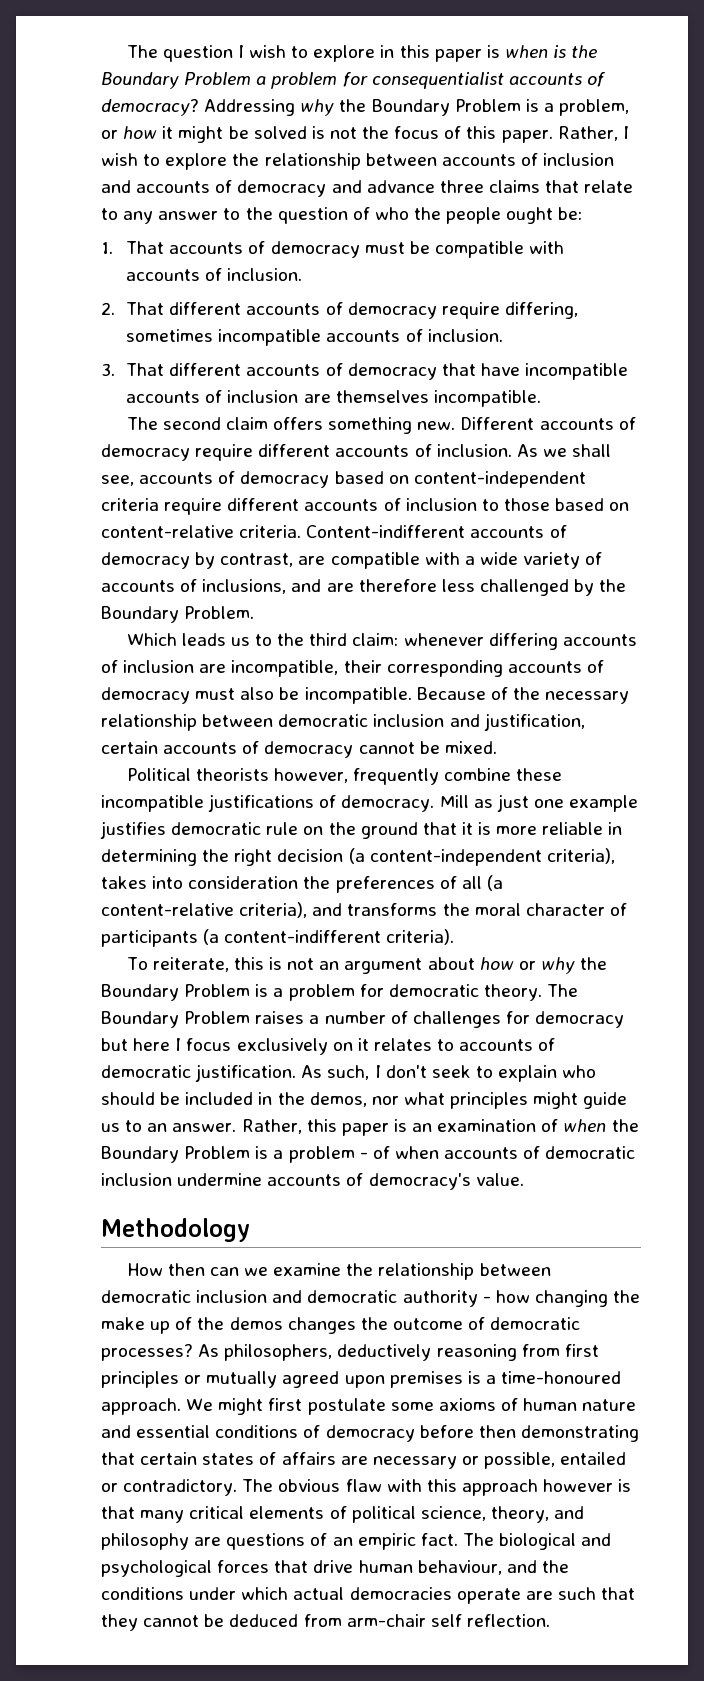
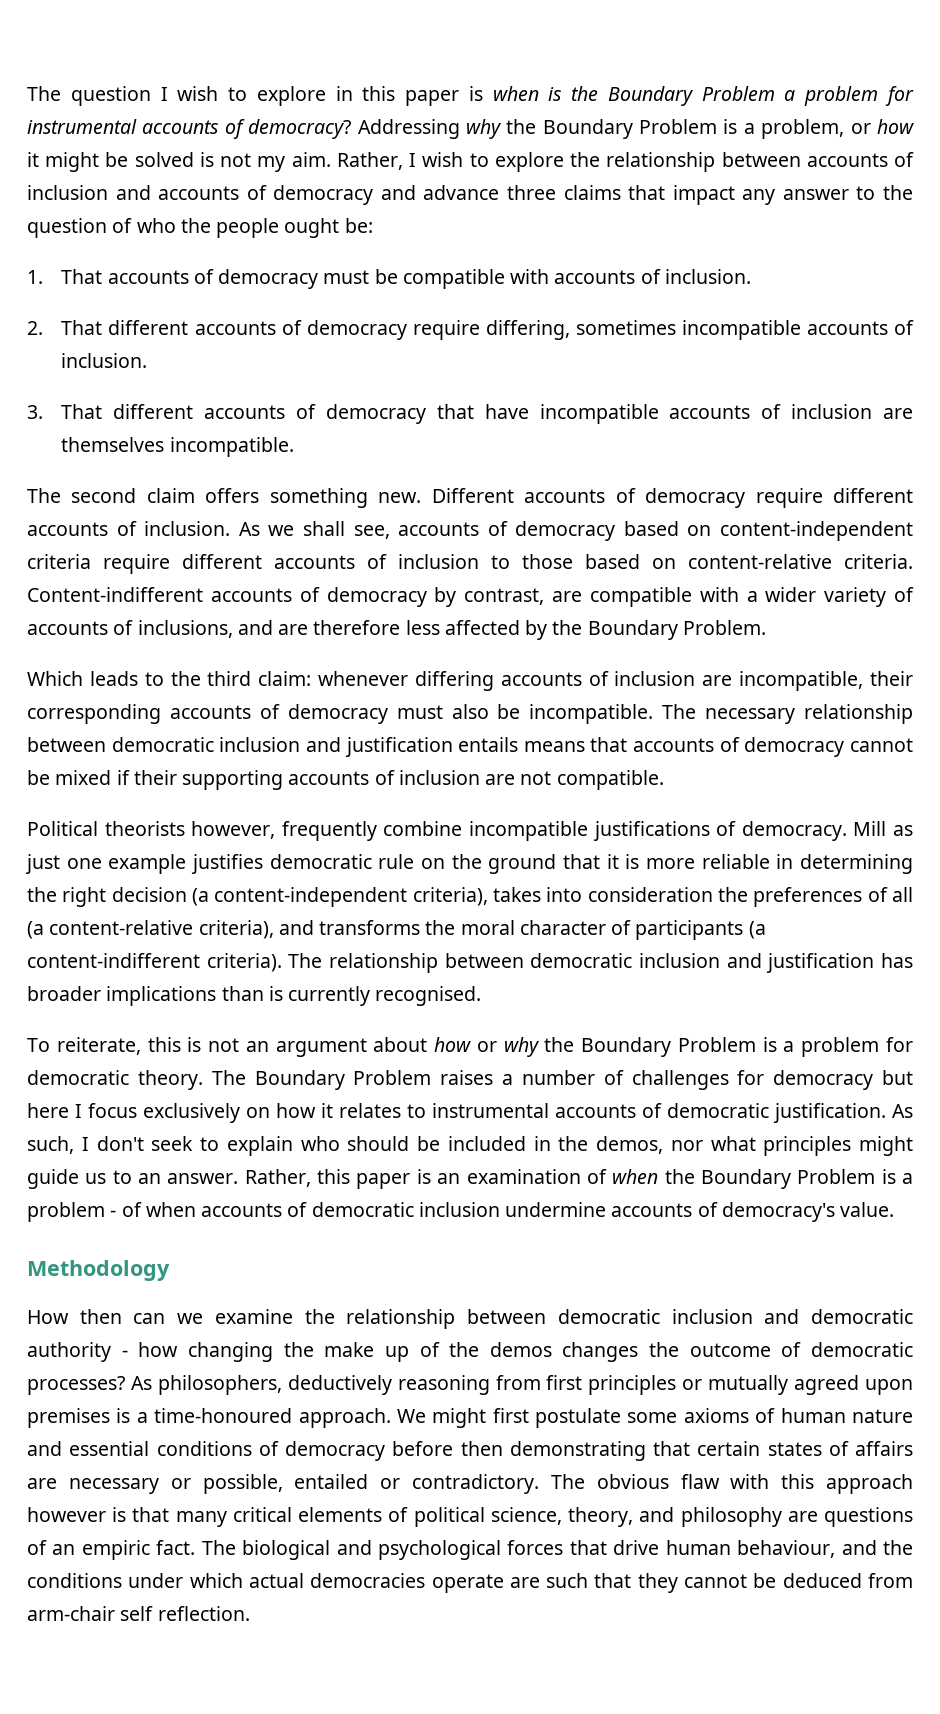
- The question I wish to explore in this paper is when is the Boundary Problem a problem for consequentialist accounts of democracy?
+ The question I wish to explore in this paper is when is the Boundary Problem a problem for instrumental accounts of democracy?
- Addressing why the Boundary Problem is a problem, or how it might be solved is not the focus of this paper.
+ Addressing why the Boundary Problem is a problem, or how it might be solved is not my aim.
- Rather, I wish to explore the relationship between accounts of inclusion and accounts of democracy and advance three claims that relate to any answer to the question of who the people ought be:
+ Rather, I wish to explore the relationship between accounts of inclusion and accounts of democracy and advance three claims that impact any answer to the question of who the people ought be:
- Content-indifferent accounts of democracy by contrast, are compatible with a wide variety of accounts of inclusions, and are therefore less challenged by the Boundary Problem.
+ Content-indifferent accounts of democracy by contrast, are compatible with a wider variety of accounts of inclusions, and are therefore less affected by the Boundary Problem.
- Which leads us to the third claim: whenever differing accounts of inclusion are incompatible, their corresponding accounts of democracy must also be incompatible.
+ Which leads to the third claim: whenever differing accounts of inclusion are incompatible, their corresponding accounts of democracy must also be incompatible.
- Because of the necessary relationship between democratic inclusion and justification, certain accounts of democracy cannot be mixed.
+ The necessary relationship between democratic inclusion and justification entails means that accounts of democracy cannot be mixed if their supporting accounts of inclusion are not compatible.
- Political theorists however, frequently combine these incompatible justifications of democracy.
+ Political theorists however, frequently combine incompatible justifications of democracy.
+ The relationship between democratic inclusion and justification has broader implications than is currently recognised.
- The Boundary Problem raises a number of challenges for democracy but here I focus exclusively on it relates to accounts of democratic justification.
+ The Boundary Problem raises a number of challenges for democracy but here I focus exclusively on how it relates to instrumental accounts of democratic justification.

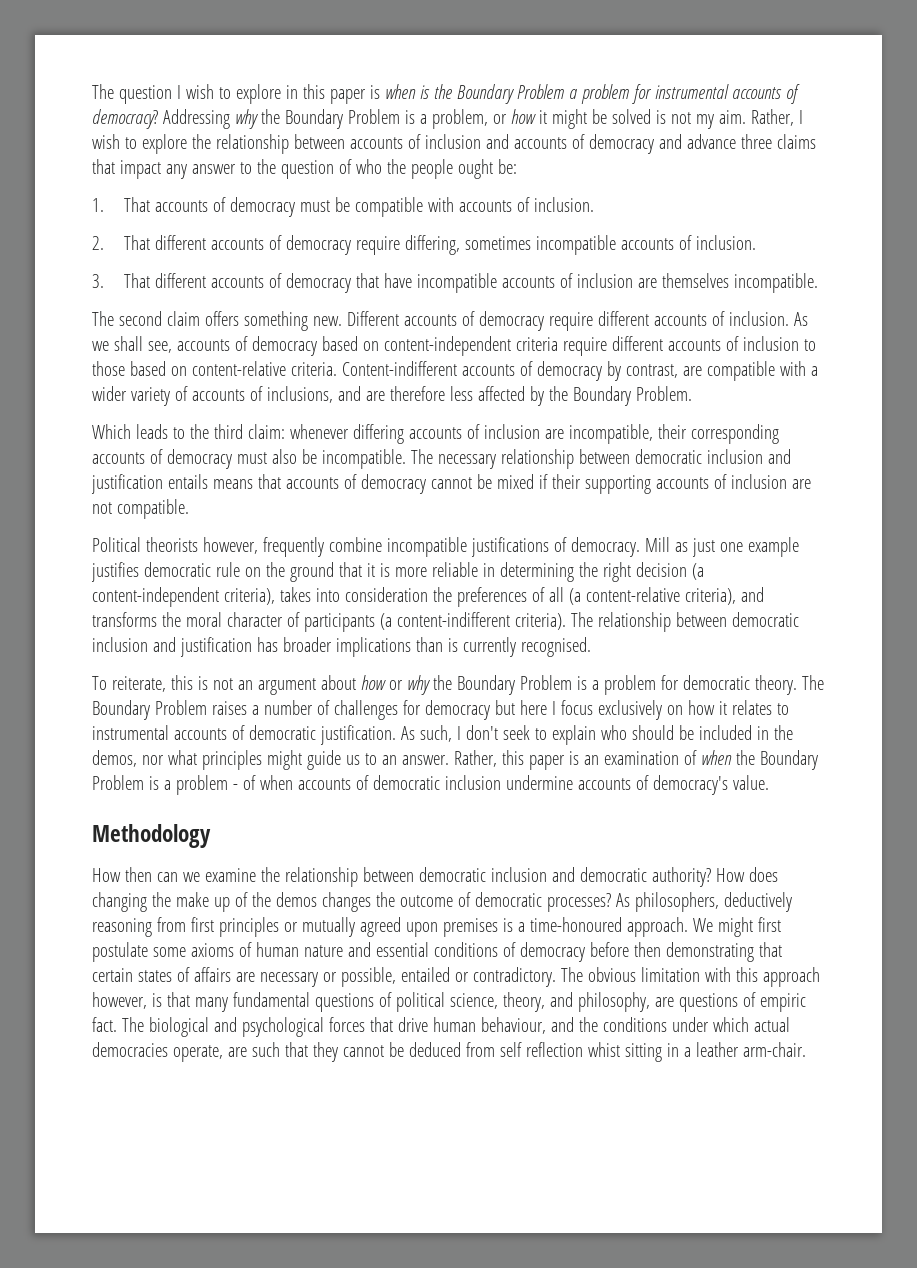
- How then can we examine the relationship between democratic inclusion and democratic authority - how changing the make up of the demos changes the outcome of democratic processes?
+ How then can we examine the relationship between democratic inclusion and democratic authority? How does changing the make up of the demos changes the outcome of democratic processes?
- The obvious flaw with this approach however is that many critical elements of political science, theory, and philosophy are questions of an empiric fact.
+ The obvious limitation with this approach however, is that many fundamental questions of political science, theory, and philosophy, are questions of empiric fact.
- The biological and psychological forces that drive human behaviour, and the conditions under which actual democracies operate are such that they cannot be deduced from arm-chair self reflection.
+ The biological and psychological forces that drive human behaviour, and the conditions under which actual democracies operate, are such that they cannot be deduced from self reflection whist sitting in a leather arm-chair.

